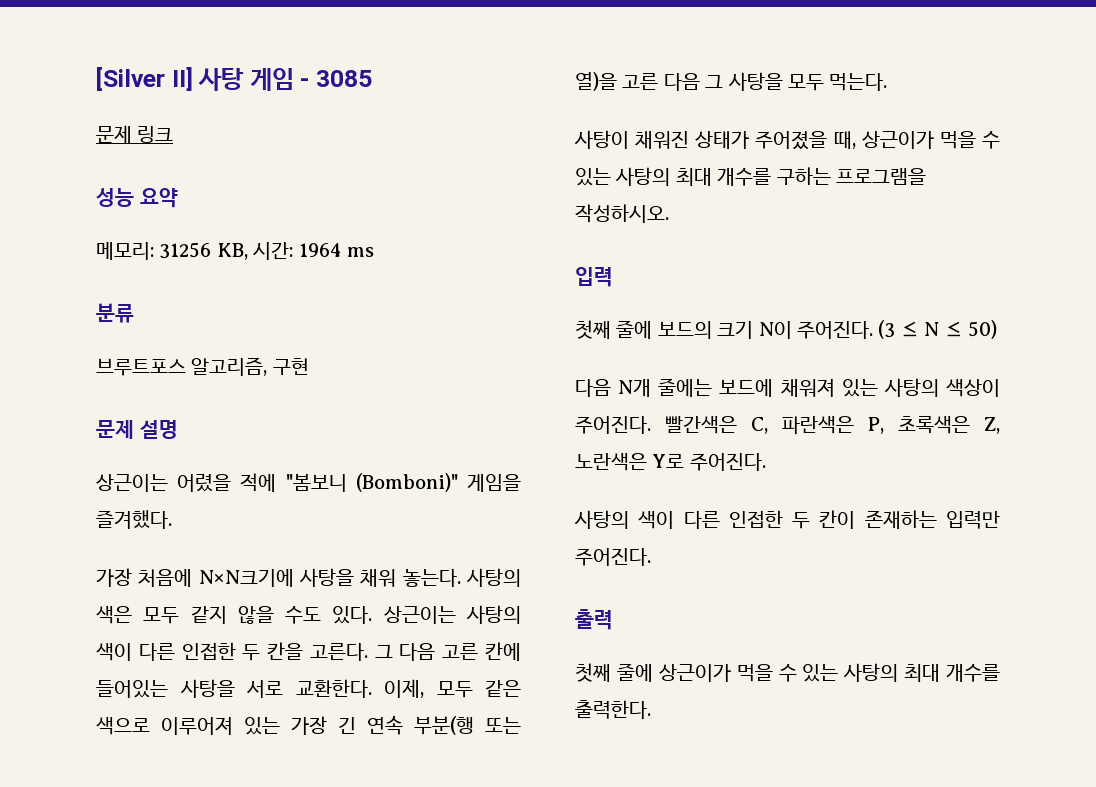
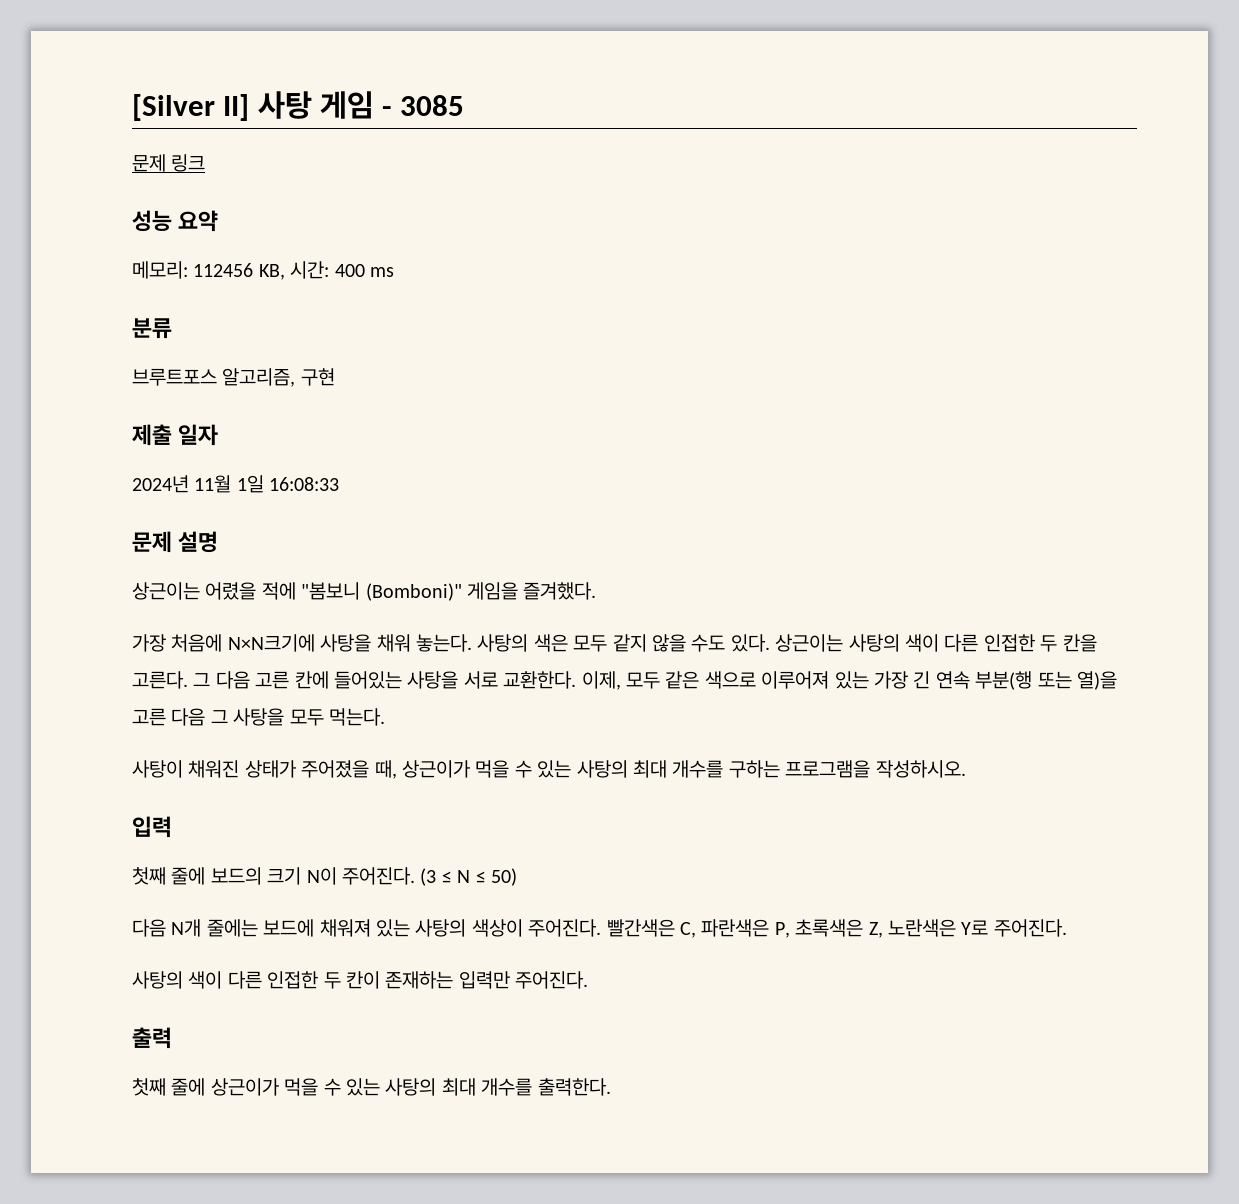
- 메모리: 31256 KB, 시간: 1964 ms
+ 메모리: 112456 KB, 시간: 400 ms
+ 제출 일자
+ 2024년 11월 1일 16:08:33

